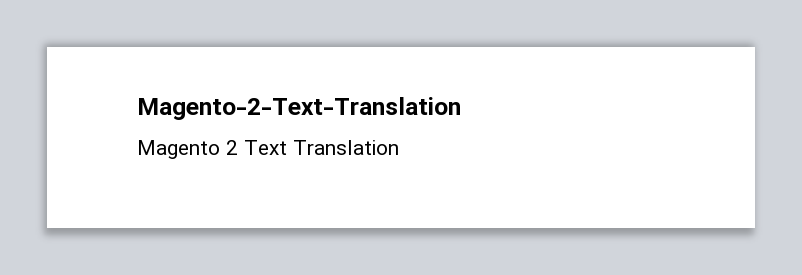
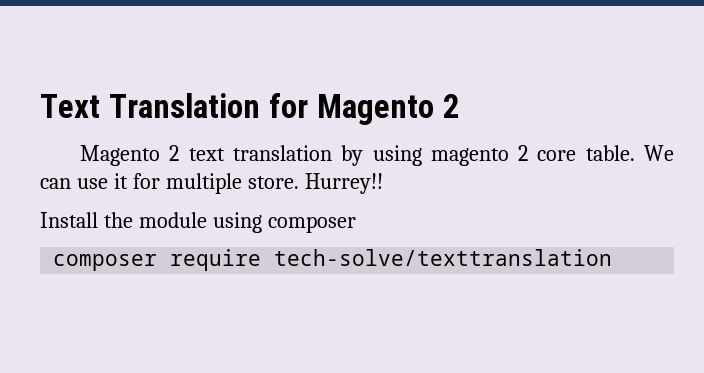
- Magento-2-Text-Translation
- Magento 2 Text Translation
+ Text Translation for Magento 2
+ Magento 2 text translation by using magento 2 core table. We can use it for multiple store. Hurrey!!
+ Install the module using composer
+ composer require tech-solve/texttranslation

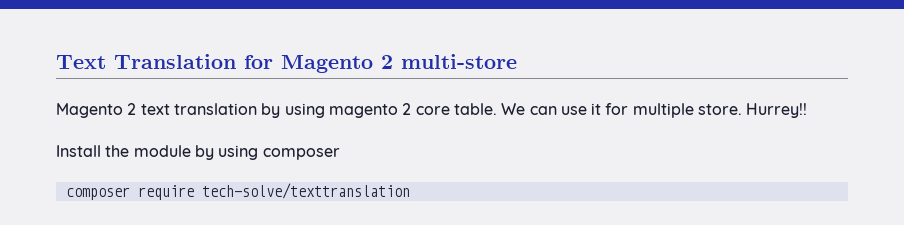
- Text Translation for Magento 2
+ Text Translation for Magento 2 multi-store
- Install the module using composer
+ Install the module by using composer

